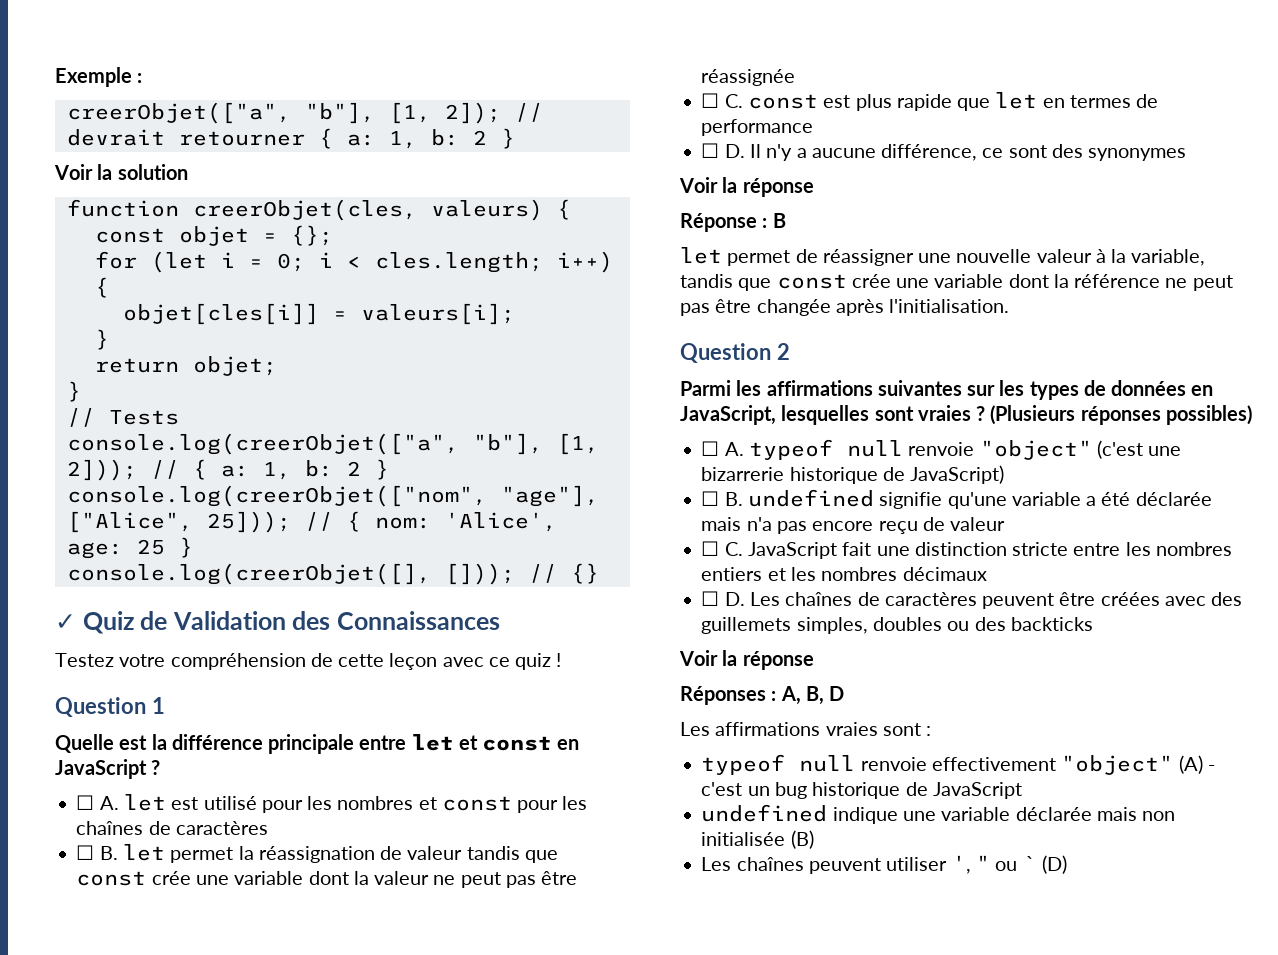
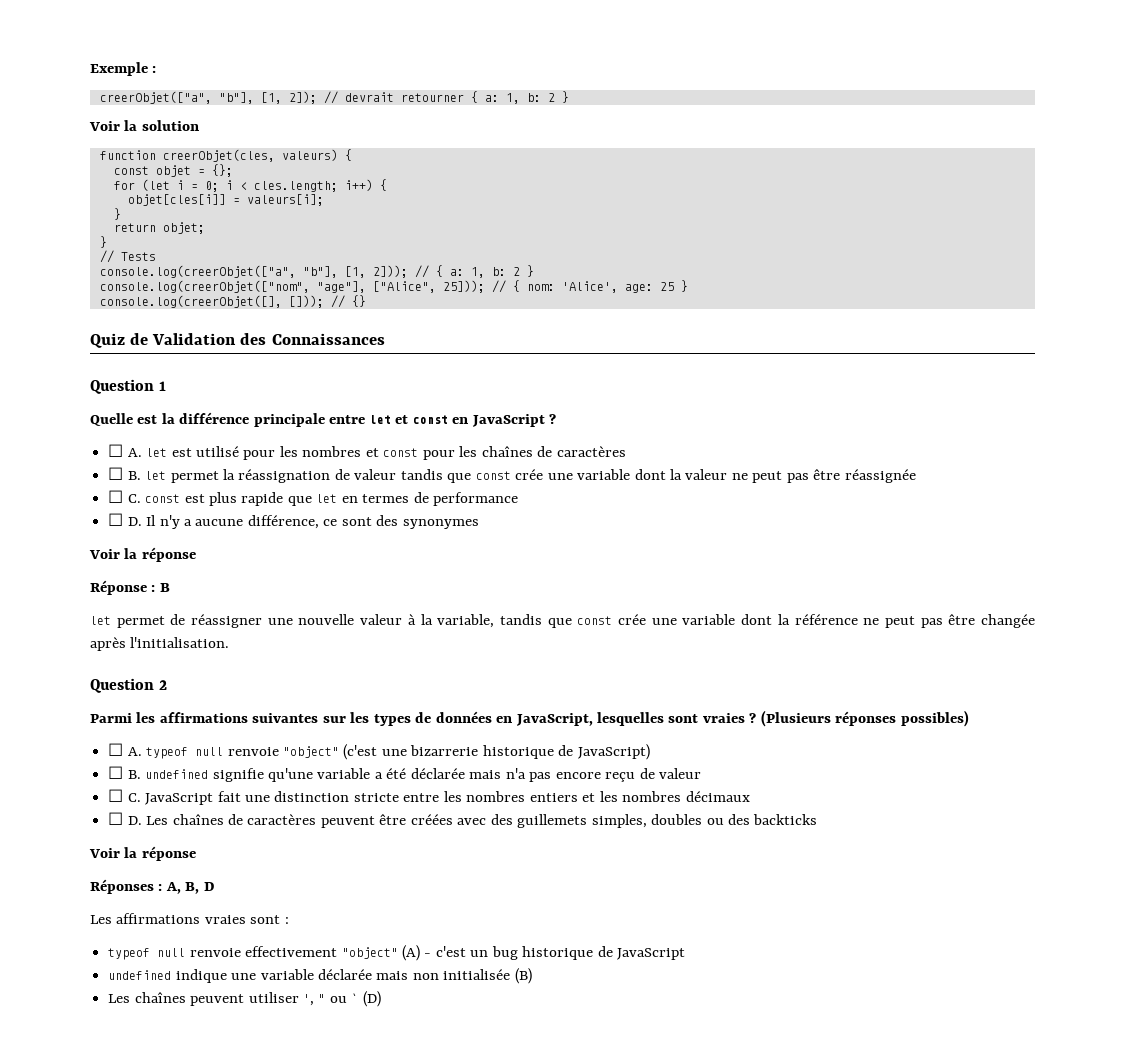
- ✓ Quiz de Validation des Connaissances
+ Quiz de Validation des Connaissances
- Testez votre compréhension de cette leçon avec ce quiz !

